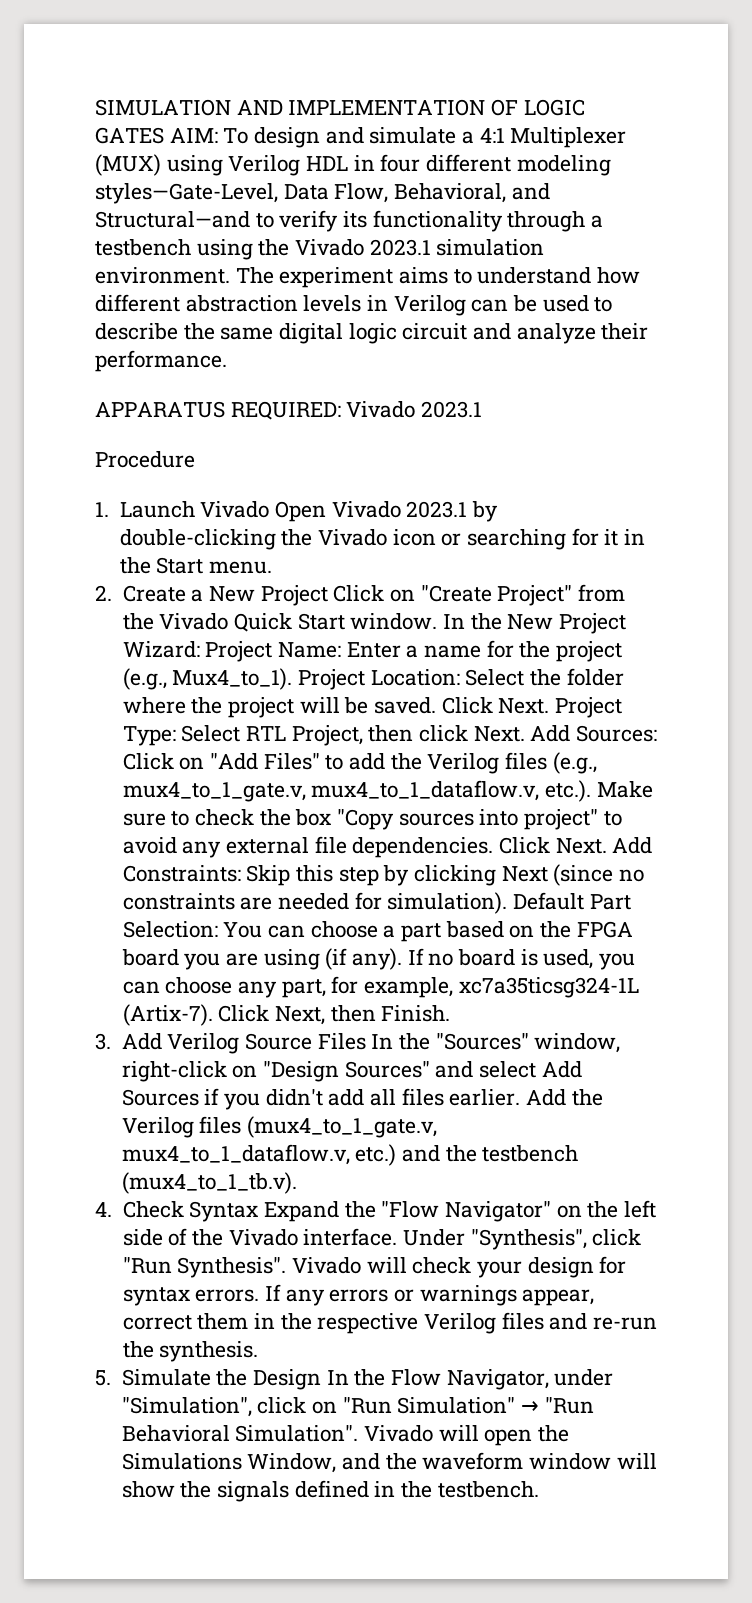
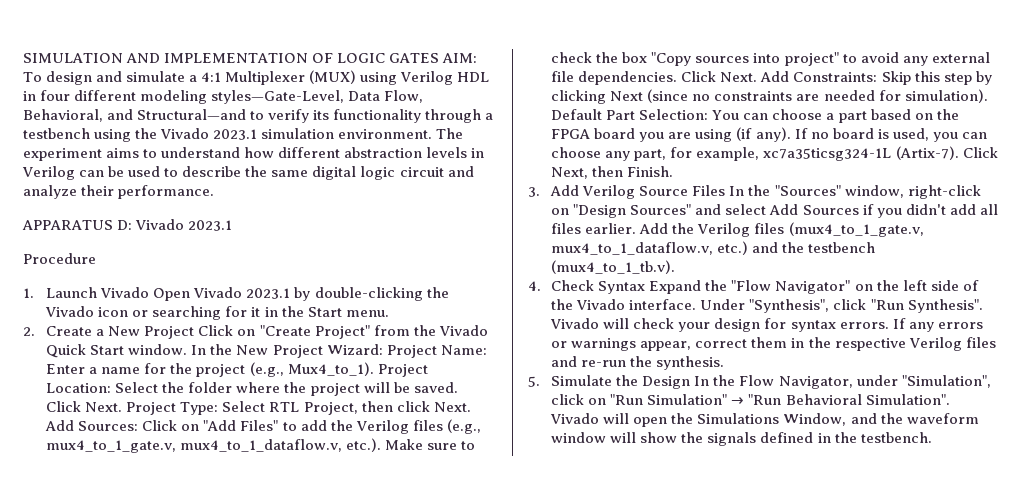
- APPARATUS REQUIRED: Vivado 2023.1
+ APPARATUS D: Vivado 2023.1

